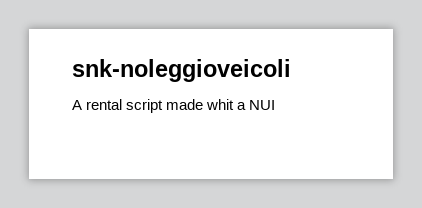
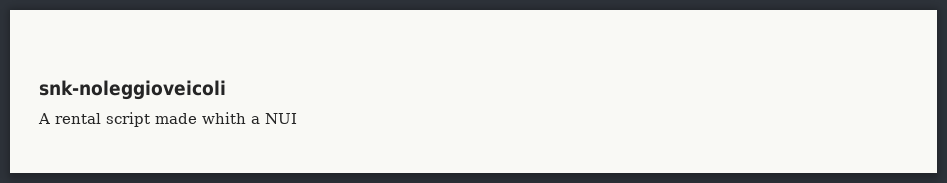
- A rental script made whit a NUI
+ A rental script made whith a NUI

